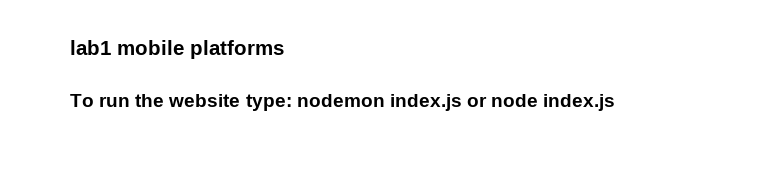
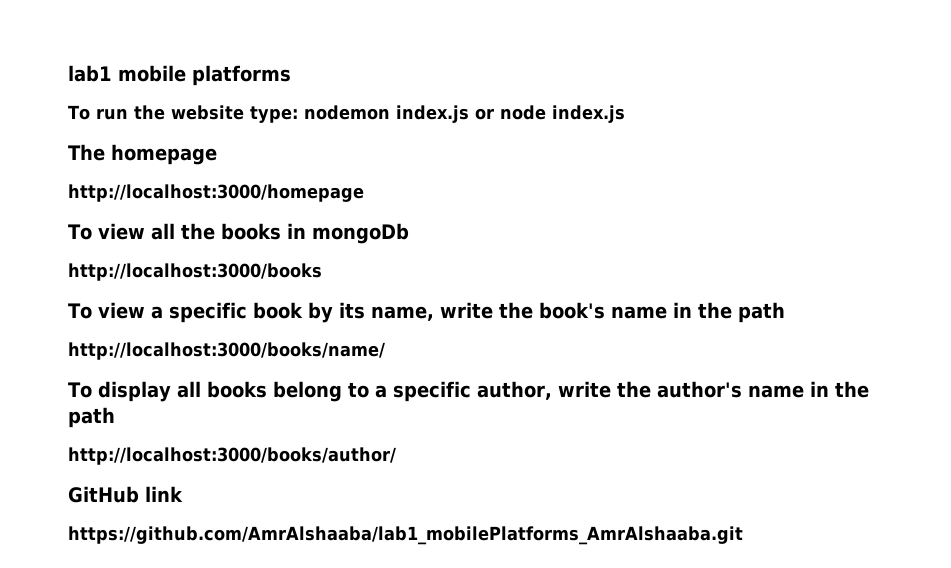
+ The homepage
+ http://localhost:3000/homepage
+ To view all the books in mongoDb
+ http://localhost:3000/books
+ To view a specific book by its name, write the book's name in the path
+ http://localhost:3000/books/name/
+ To display all books belong to a specific author, write the author's name in the path
+ http://localhost:3000/books/author/
+ GitHub link
+ https://github.com/AmrAlshaaba/lab1_mobilePlatforms_AmrAlshaaba.git

